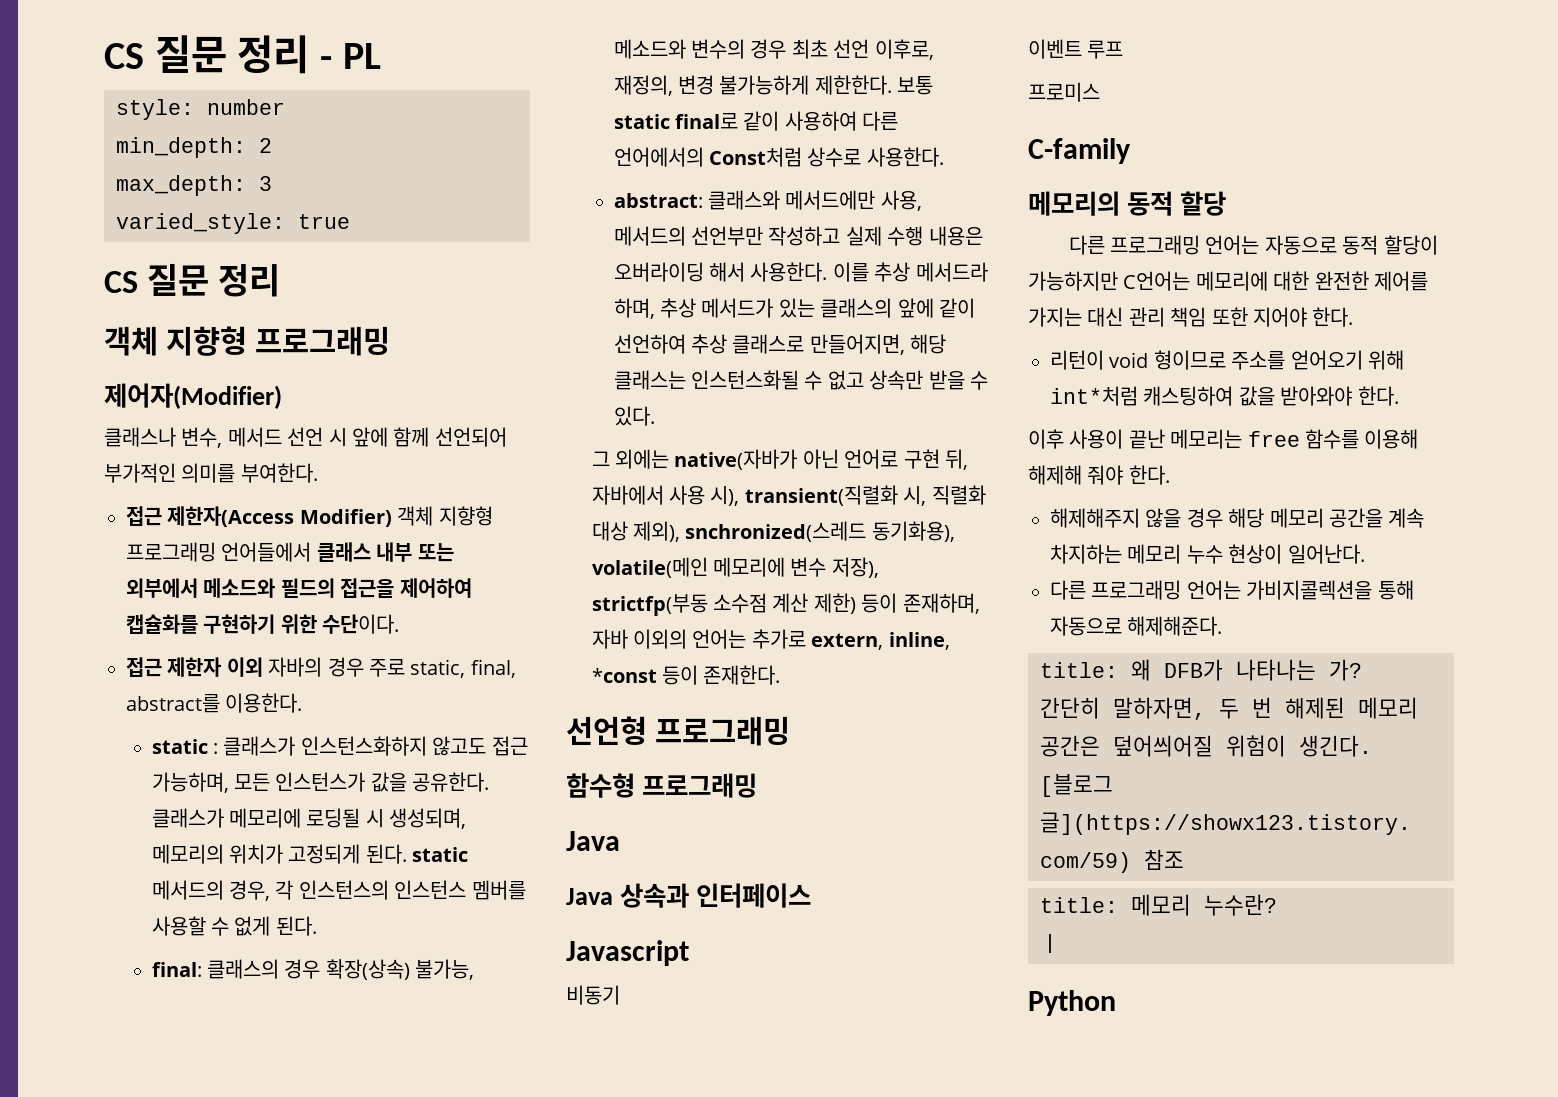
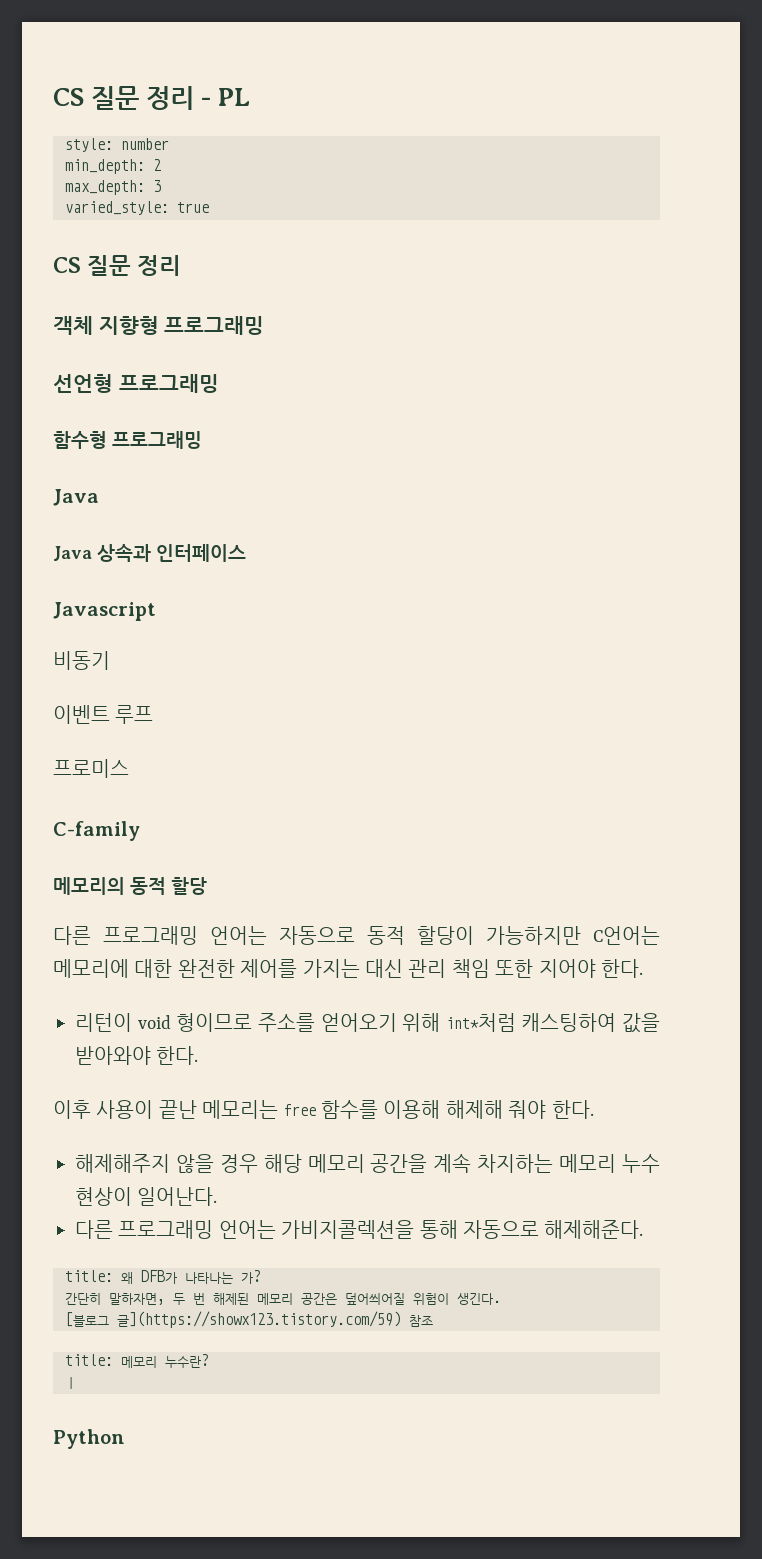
- 제어자(Modifier)
- 클래스나 변수, 메서드 선언 시 앞에 함께 선언되어 부가적인 의미를 부여한다.
- 접근 제한자(Access Modifier) 객체 지향형 프로그래밍 언어들에서 클래스 내부 또는 외부에서 메소드와 필드의 접근을 제어하여 캡슐화를 구현하기 위한 수단이다.
- 접근 제한자 이외 자바의 경우 주로 static, final, abstract를 이용한다.
- static : 클래스가 인스턴스화하지 않고도 접근 가능하며, 모든 인스턴스가 값을 공유한다. 클래스가 메모리에 로딩될 시 생성되며, 메모리의 위치가 고정되게 된다. static 메서드의 경우, 각 인스턴스의 인스턴스 멤버를 사용할 수 없게 된다.
- final: 클래스의 경우 확장(상속) 불가능, 메소드와 변수의 경우 최초 선언 이후로, 재정의, 변경 불가능하게 제한한다. 보통 static final로 같이 사용하여 다른 언어에서의 Const처럼 상수로 사용한다.
- abstract: 클래스와 메서드에만 사용, 메서드의 선언부만 작성하고 실제 수행 내용은 오버라이딩 해서 사용한다. 이를 추상 메서드라 하며, 추상 메서드가 있는 클래스의 앞에 같이 선언하여 추상 클래스로 만들어지면, 해당 클래스는 인스턴스화될 수 없고 상속만 받을 수 있다.
- 그 외에는 native(자바가 아닌 언어로 구현 뒤, 자바에서 사용 시), transient(직렬화 시, 직렬화 대상 제외), snchronized(스레드 동기화용), volatile(메인 메모리에 변수 저장), strictfp(부동 소수점 계산 제한) 등이 존재하며, 자바 이외의 언어는 추가로 extern, inline, *const 등이 존재한다.

